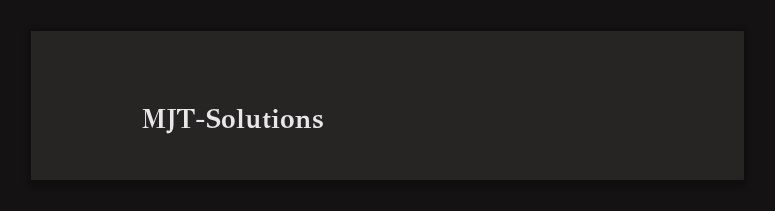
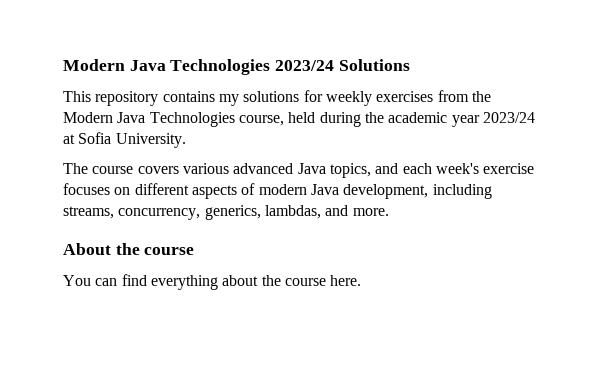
- MJT-Solutions
+ Modern Java Technologies 2023/24 Solutions
+ This repository contains my solutions for weekly exercises from the Modern Java Technologies course, held during the academic year 2023/24 at Sofia University.
+ The course covers various advanced Java topics, and each week's exercise focuses on different aspects of modern Java development, including streams, concurrency, generics, lambdas, and more.
+ About the course
+ You can find everything about the course here.

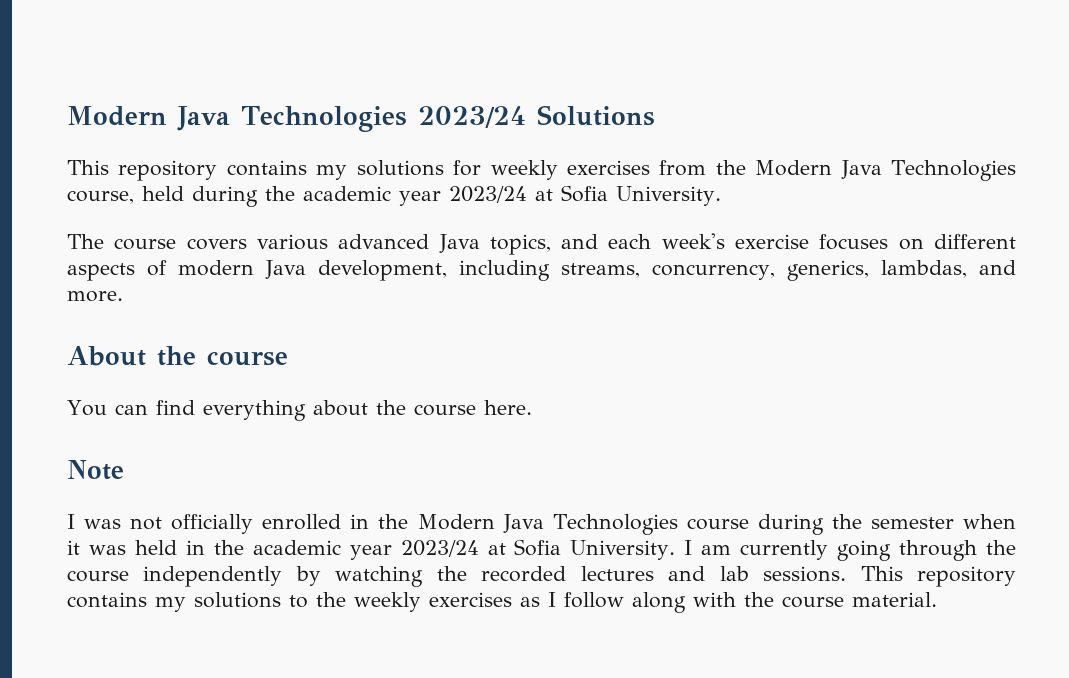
+ Note
+ I was not officially enrolled in the Modern Java Technologies course during the semester when it was held in the academic year 2023/24 at Sofia University. I am currently going through the course independently by watching the recorded lectures and lab sessions. This repository contains my solutions to the weekly exercises as I follow along with the course material.

